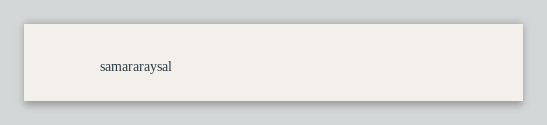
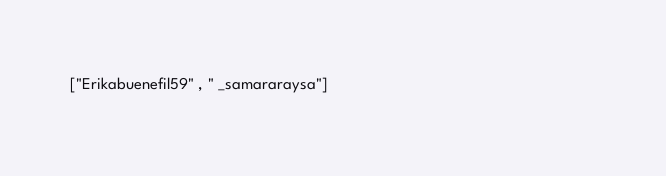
- samararaysal
+ ["Erikabuenefil59" , " _samararaysa"]

